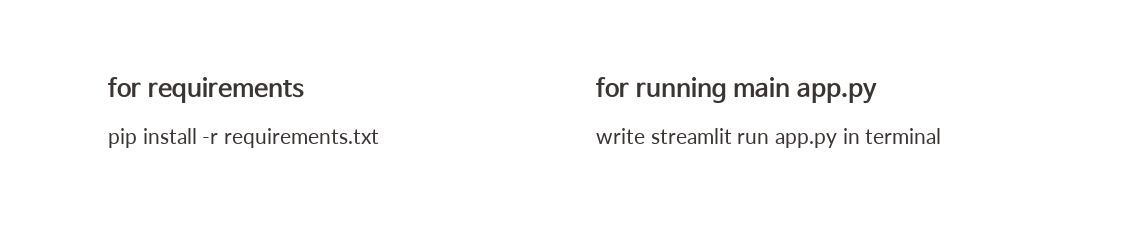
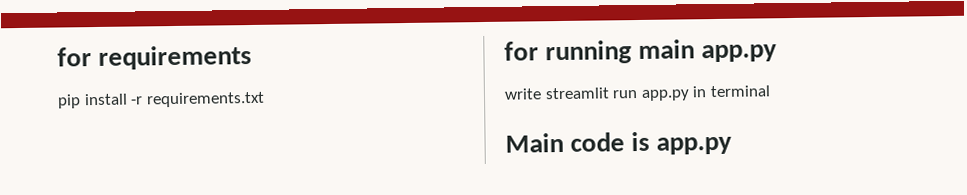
+ Main code is app.py

